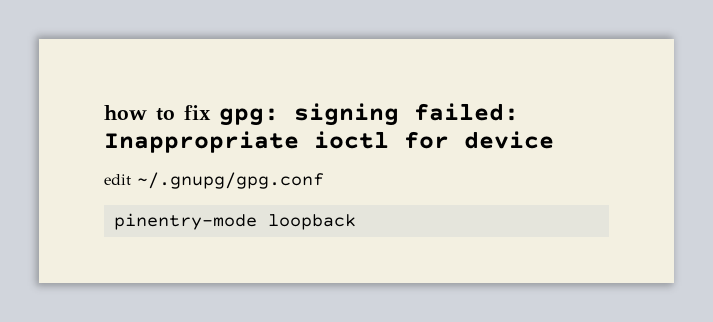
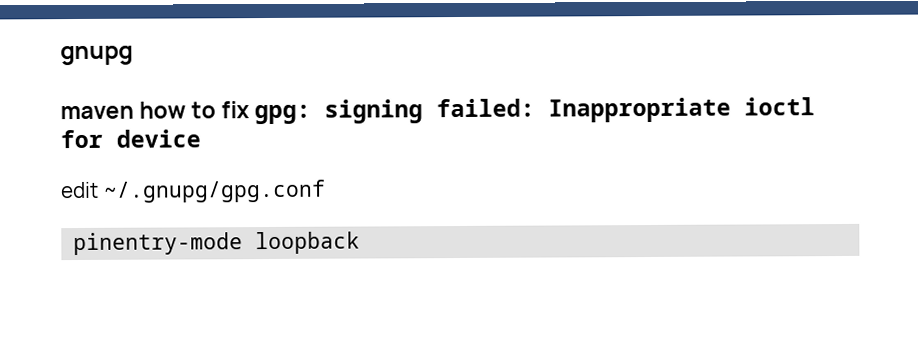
- how to fix gpg: signing failed: Inappropriate ioctl for device
+ gnupg
+ maven how to fix gpg: signing failed: Inappropriate ioctl for device

